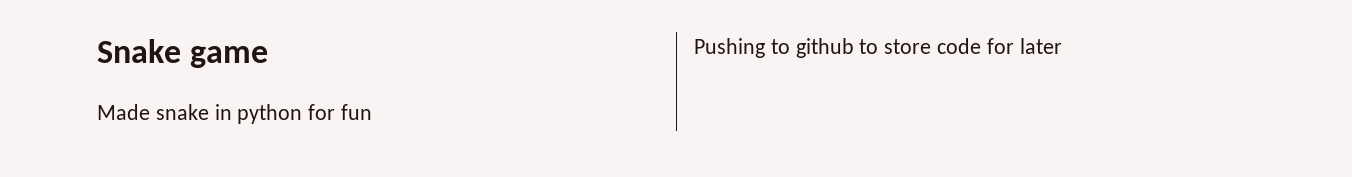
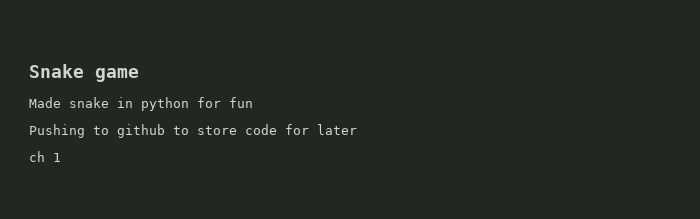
+ ch 1

